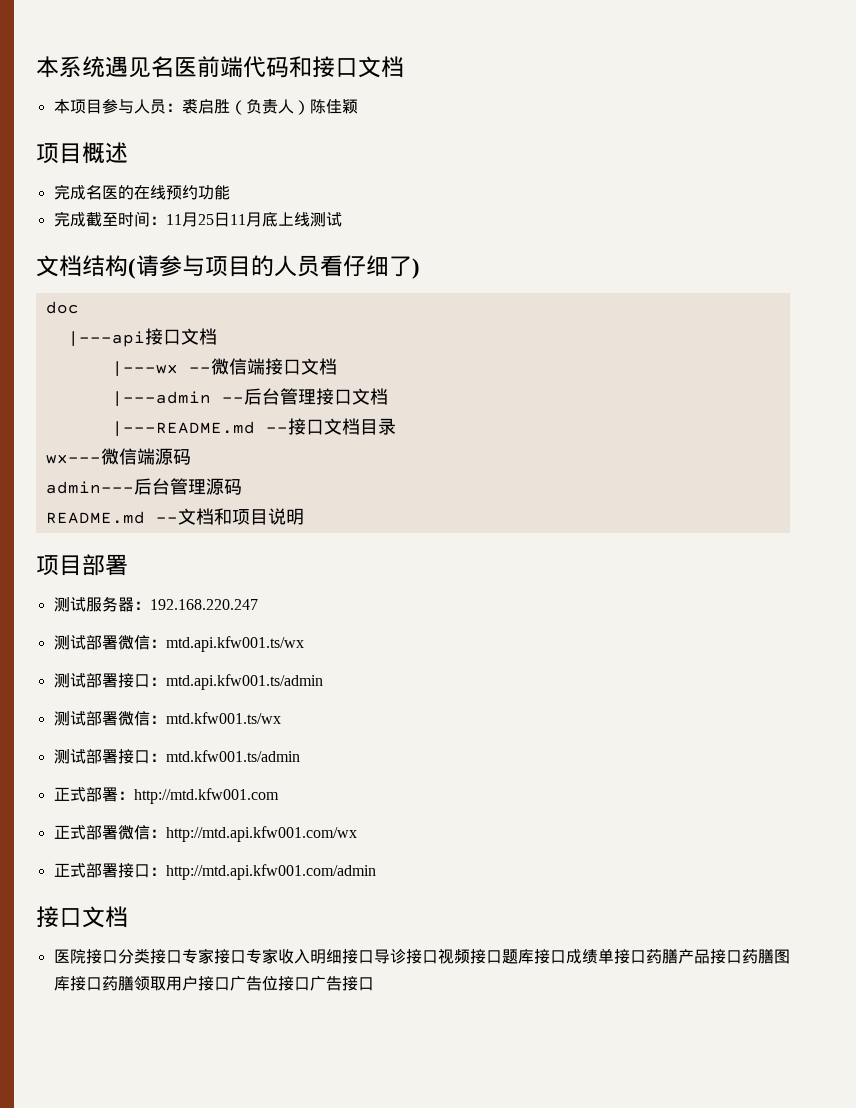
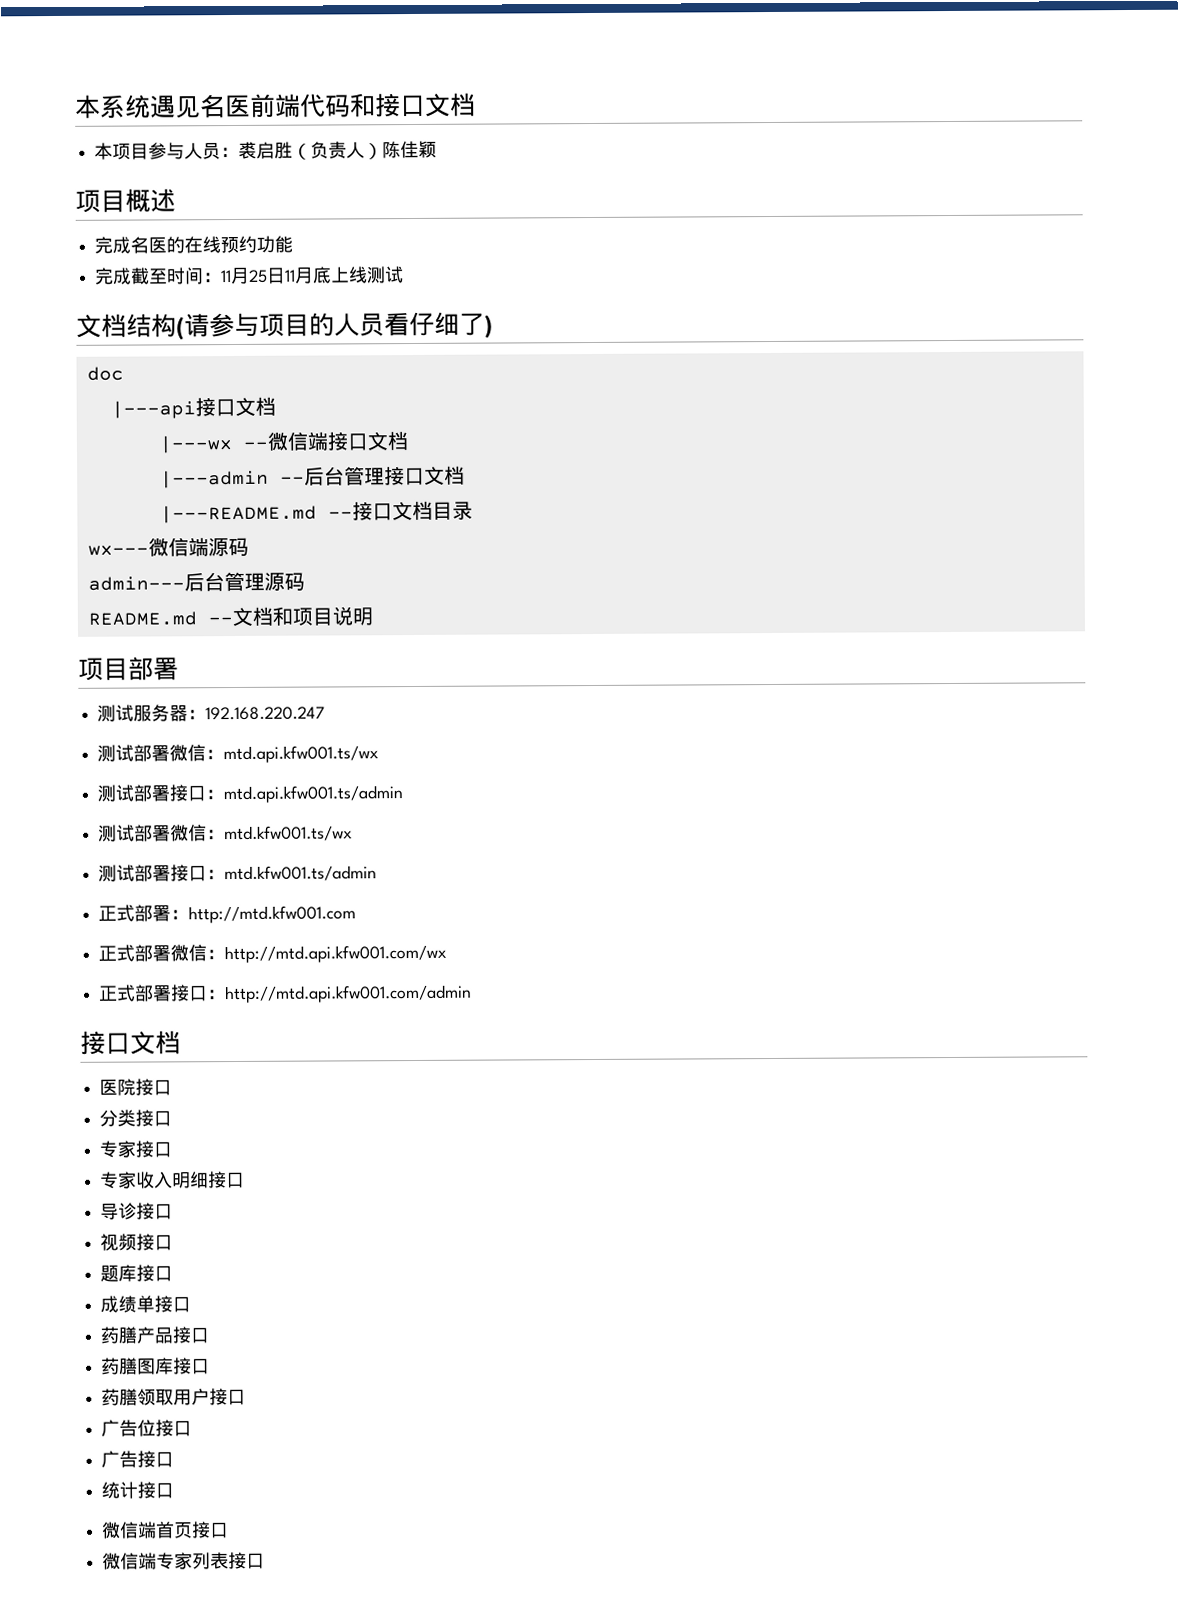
- 医院接口分类接口专家接口专家收入明细接口导诊接口视频接口题库接口成绩单接口药膳产品接口药膳图库接口药膳领取用户接口广告位接口广告接口
+ 医院接口
+ 分类接口
+ 专家接口
+ 专家收入明细接口
+ 导诊接口
+ 视频接口
+ 题库接口
+ 成绩单接口
+ 药膳产品接口
+ 药膳图库接口
+ 药膳领取用户接口
+ 广告位接口
+ 广告接口
+ 统计接口
+ 微信端首页接口
+ 微信端专家列表接口

